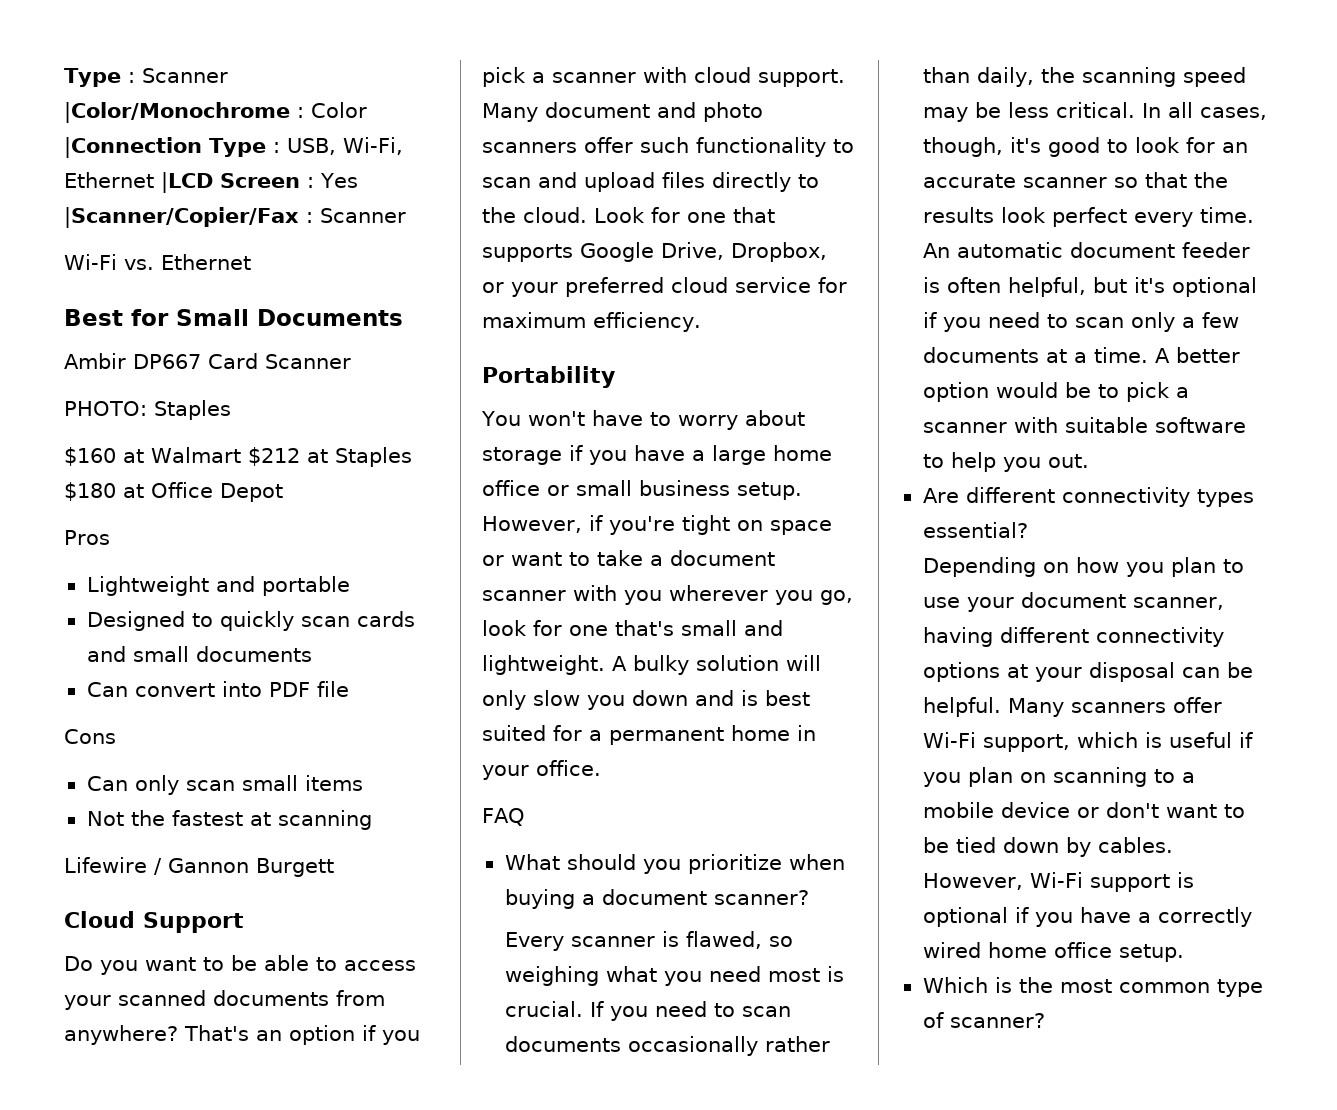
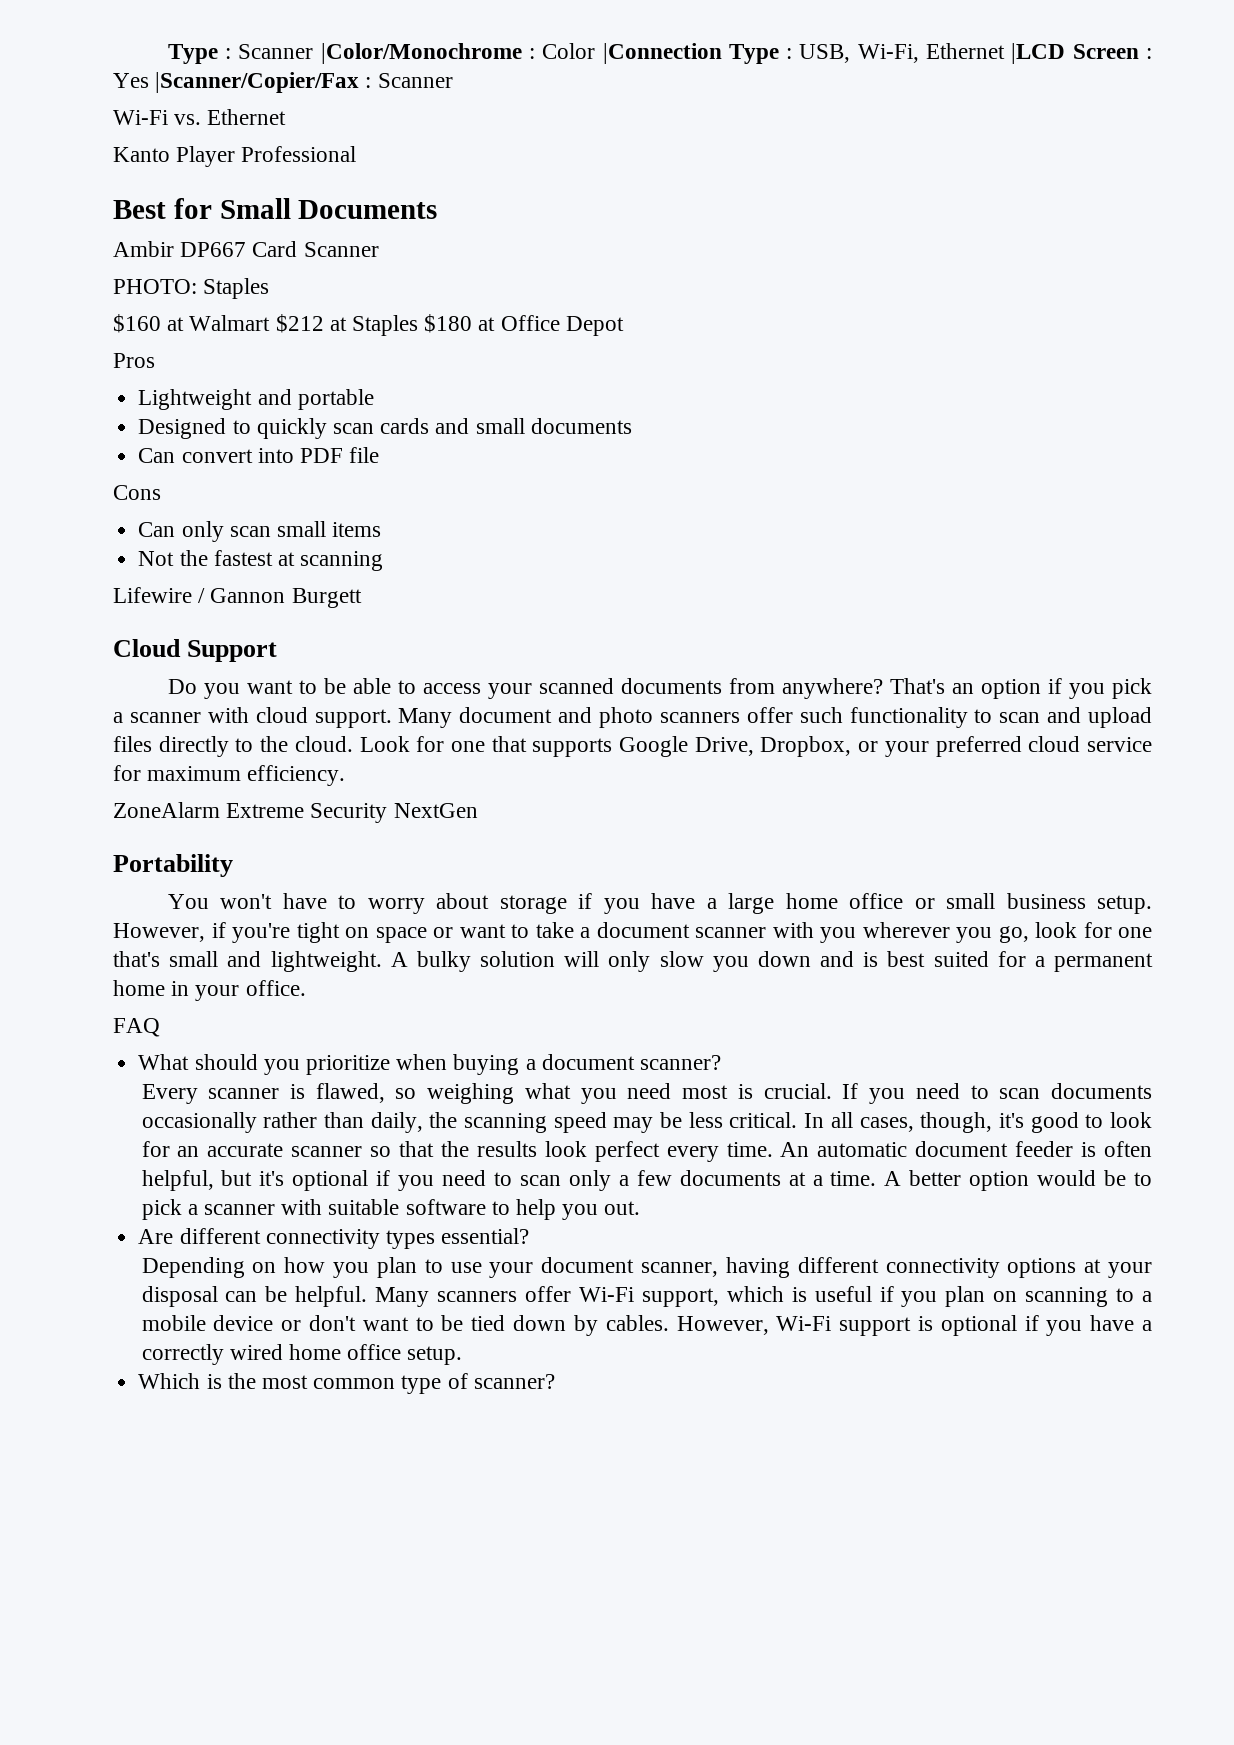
+ Kanto Player Professional
+ ZoneAlarm Extreme Security NextGen

